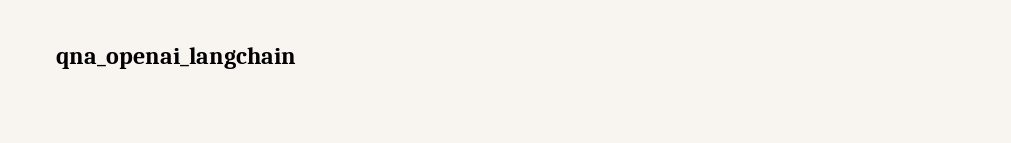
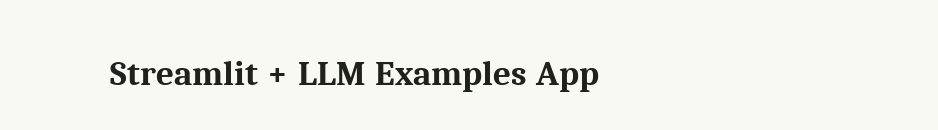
- qna_openai_langchain
+ Streamlit + LLM Examples App

